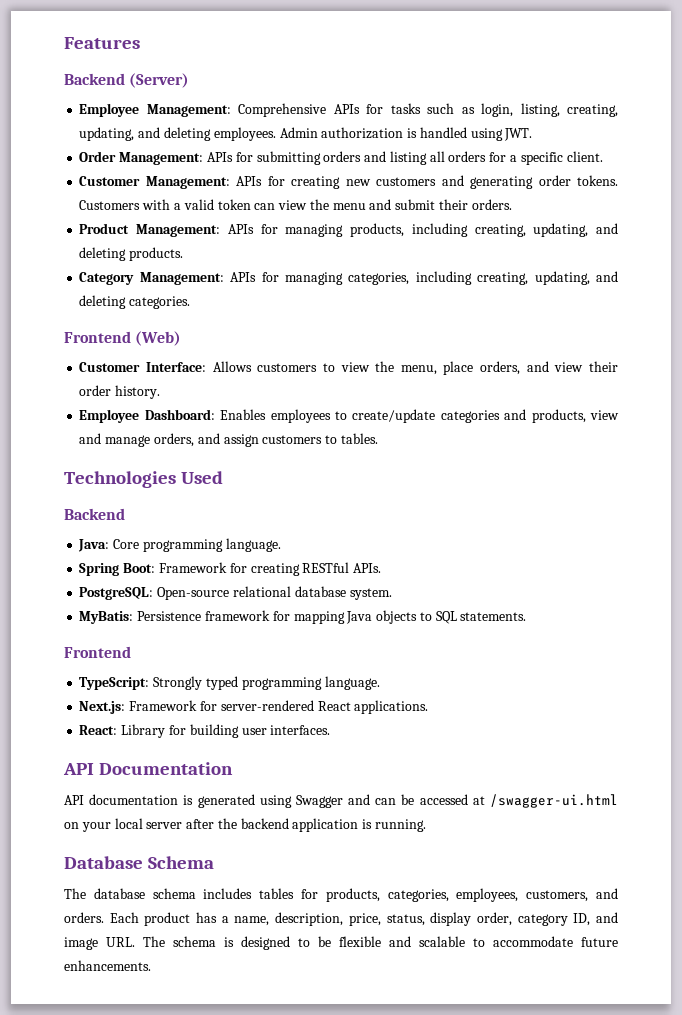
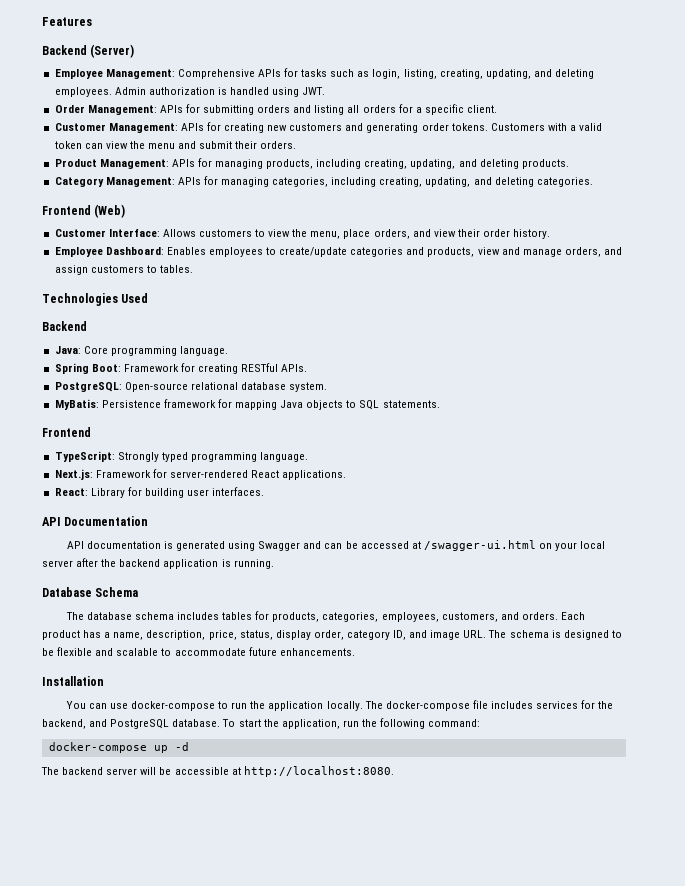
+ Installation
+ You can use docker-compose to run the application locally. The docker-compose file includes services for the backend, and PostgreSQL database. To start the application, run the following command:
+ docker-compose up -d
+ The backend server will be accessible at http://localhost:8080.

